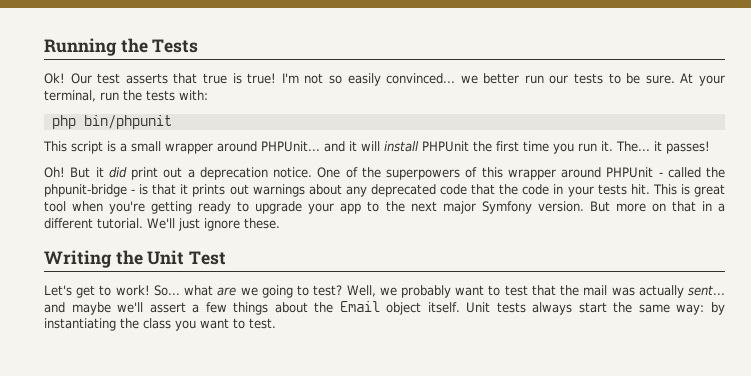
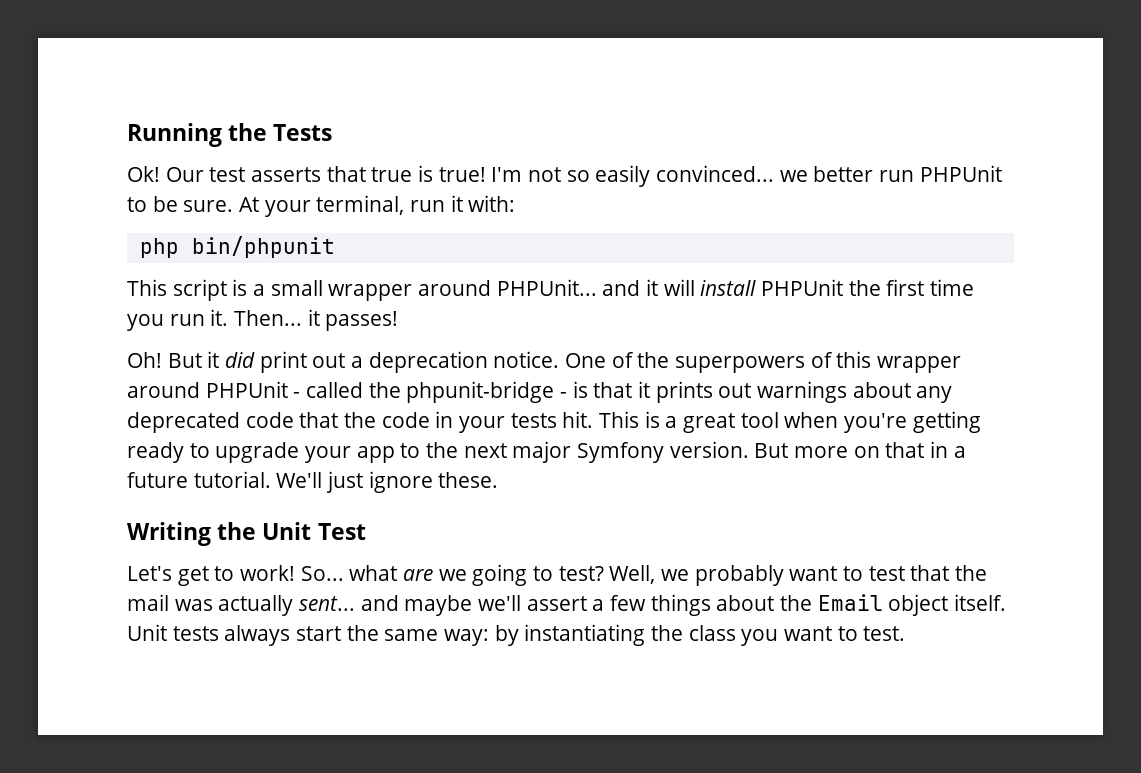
- I'm not so easily convinced... we better run our tests to be sure.
+ I'm not so easily convinced... we better run PHPUnit to be sure.
- At your terminal, run the tests with:
+ At your terminal, run it with:
- The... it passes!
+ Then... it passes!
- This is great tool when you're getting ready to upgrade your app to the next major Symfony version.
+ This is a great tool when you're getting ready to upgrade your app to the next major Symfony version.
- But more on that in a different tutorial.
+ But more on that in a future tutorial.

